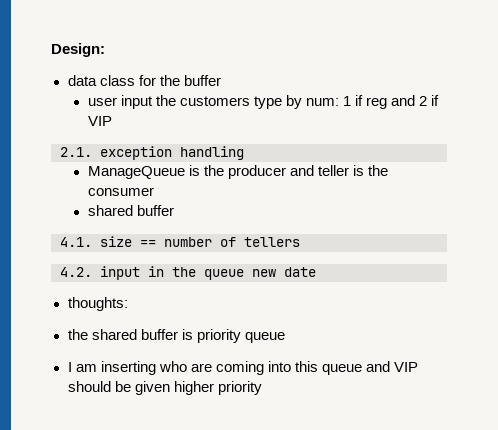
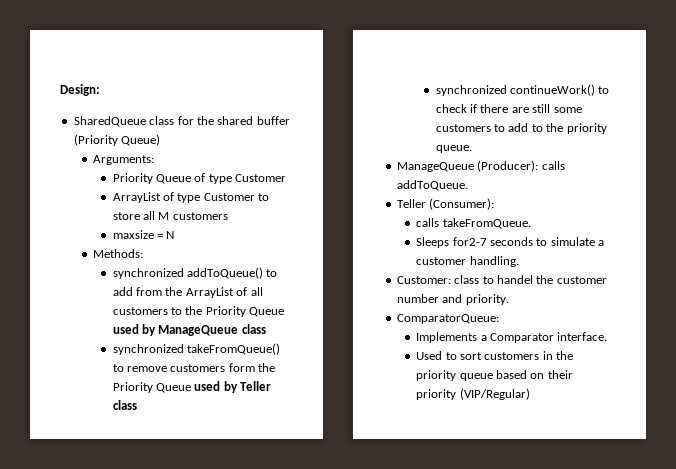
- data class for the buffer
- user input the customers type by num: 1 if reg and 2 if VIP
- 2.1. exception handling
- ManageQueue is the producer and teller is the consumer
- shared buffer
- 4.1. size == number of tellers
- 4.2. input in the queue new date
- thoughts:
- the shared buffer is priority queue
- I am inserting who are coming into this queue and VIP should be given higher priority
+ SharedQueue class for the shared buffer (Priority Queue)
+ Arguments:
+ Priority Queue of type Customer
+ ArrayList of type Customer to store all M customers
+ maxsize = N
+ Methods:
+ synchronized addToQueue() to add from the ArrayList of all customers to the Priority Queue used by ManageQueue class
+ synchronized takeFromQueue() to remove customers form the Priority Queue used by Teller class
+ synchronized continueWork() to check if there are still some customers to add to the priority queue.
+ ManageQueue (Producer): calls addToQueue.
+ Teller (Consumer):
+ calls takeFromQueue.
+ Sleeps for2-7 seconds to simulate a customer handling.
+ Customer: class to handel the customer number and priority.
+ ComparatorQueue:
+ Implements a Comparator interface.
+ Used to sort customers in the priority queue based on their priority (VIP/Regular)

